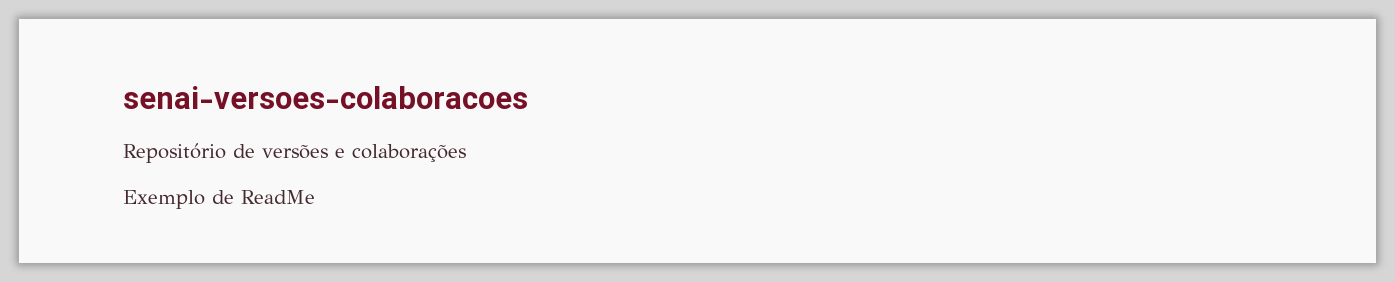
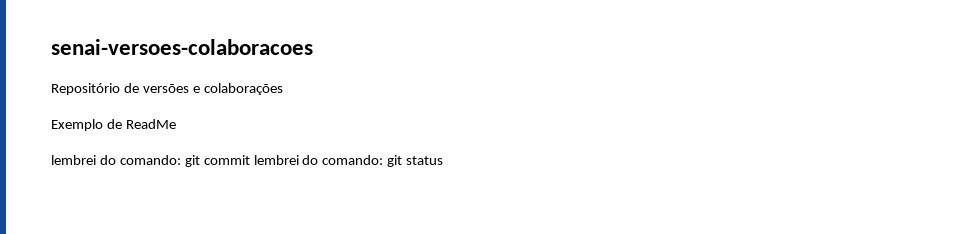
+ lembrei do comando: git commit lembrei do comando: git status

